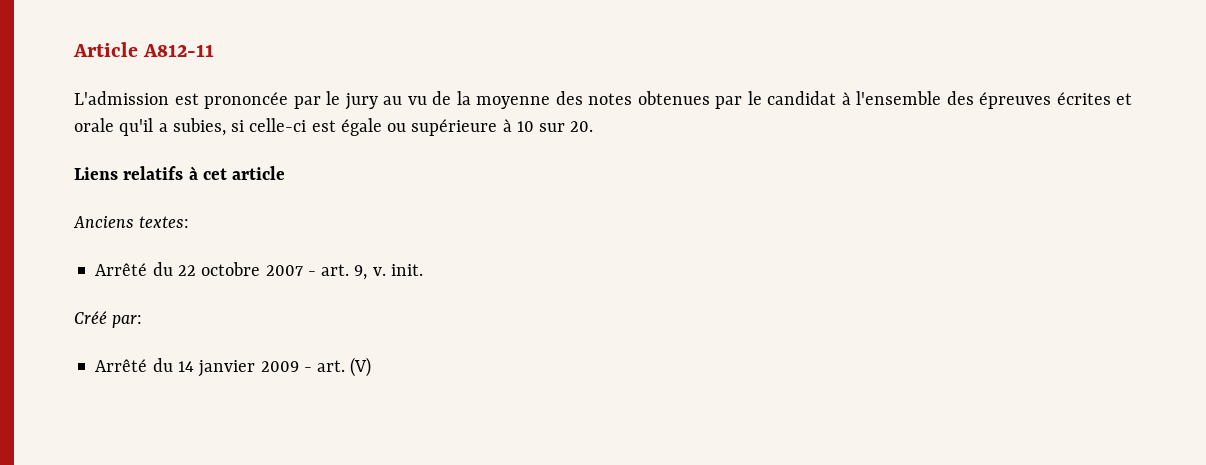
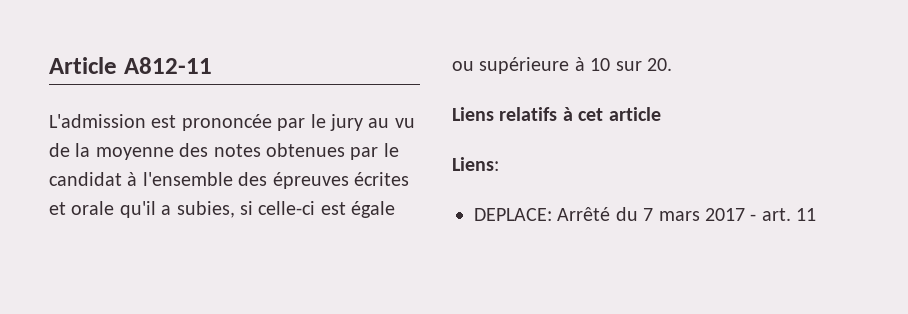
- Anciens textes:
- Arrêté du 22 octobre 2007 - art. 9, v. init.
- Créé par:
- Arrêté du 14 janvier 2009 - art. (V)
+ Liens:
+ DEPLACE: Arrêté du 7 mars 2017 - art. 11

